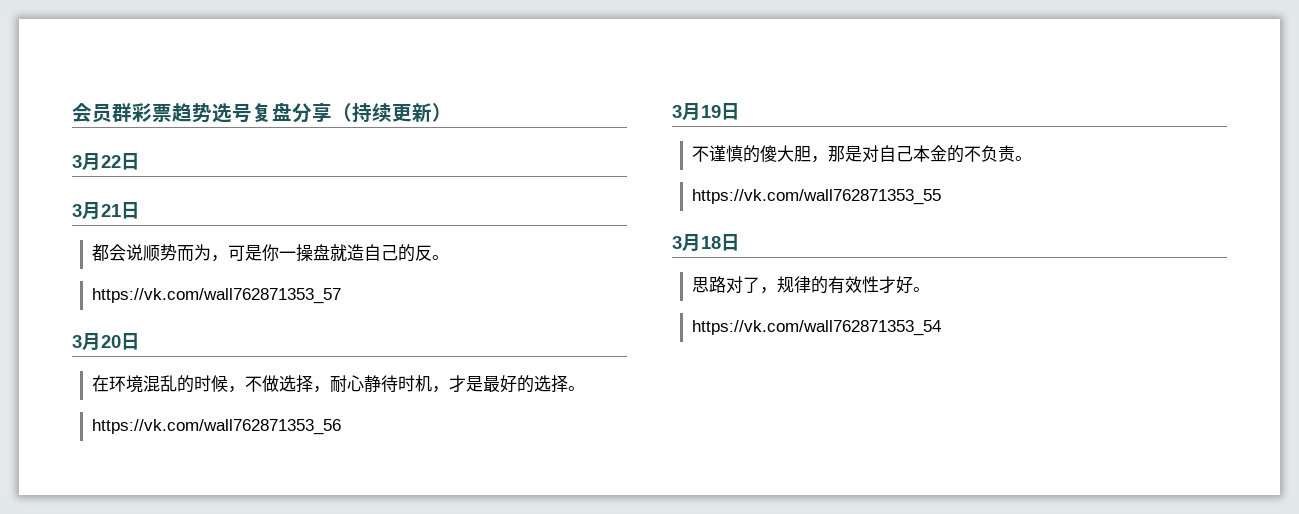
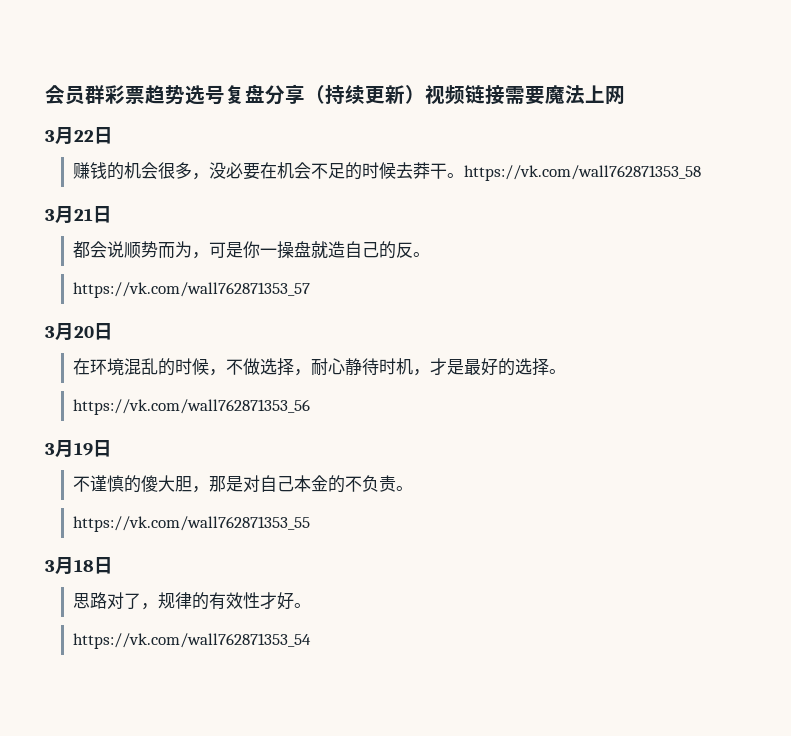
- 会员群彩票趋势选号复盘分享（持续更新）
+ 会员群彩票趋势选号复盘分享（持续更新）视频链接需要魔法上网
  3月22日
+ 赚钱的机会很多，没必要在机会不足的时候去莽干。https://vk.com/wall762871353_58

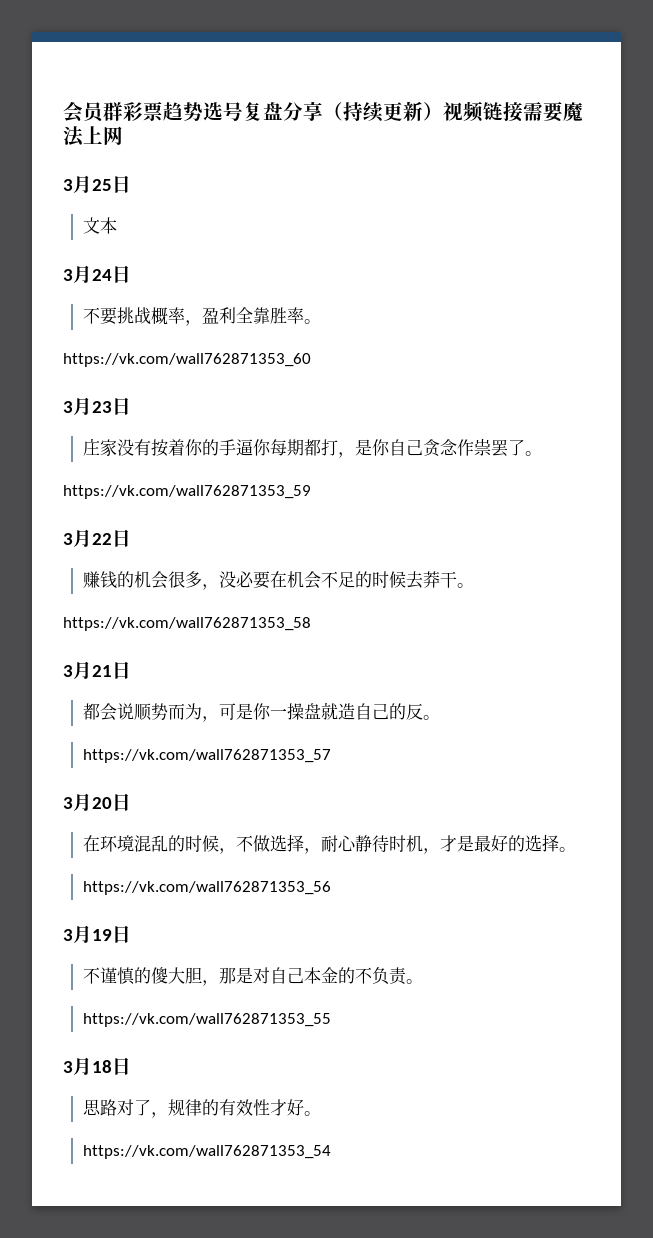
+ 3月25日
+ 文本
+ 3月24日
+ 不要挑战概率，盈利全靠胜率。
+ https://vk.com/wall762871353_60
+ 3月23日
+ 庄家没有按着你的手逼你每期都打，是你自己贪念作祟罢了。
+ https://vk.com/wall762871353_59
- 赚钱的机会很多，没必要在机会不足的时候去莽干。https://vk.com/wall762871353_58
+ 赚钱的机会很多，没必要在机会不足的时候去莽干。
+ https://vk.com/wall762871353_58

